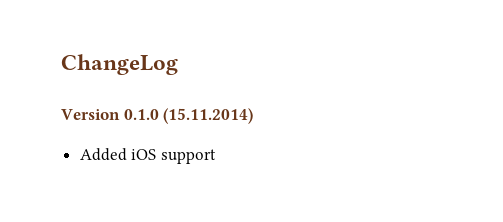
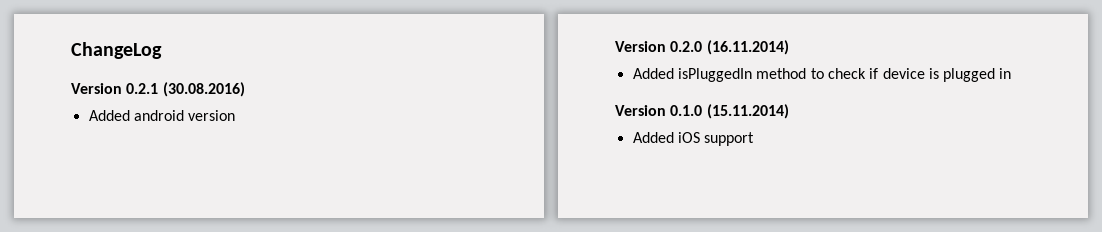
+ Version 0.2.1 (30.08.2016)
+ Added android version
+ Version 0.2.0 (16.11.2014)
+ Added isPluggedIn method to check if device is plugged in

